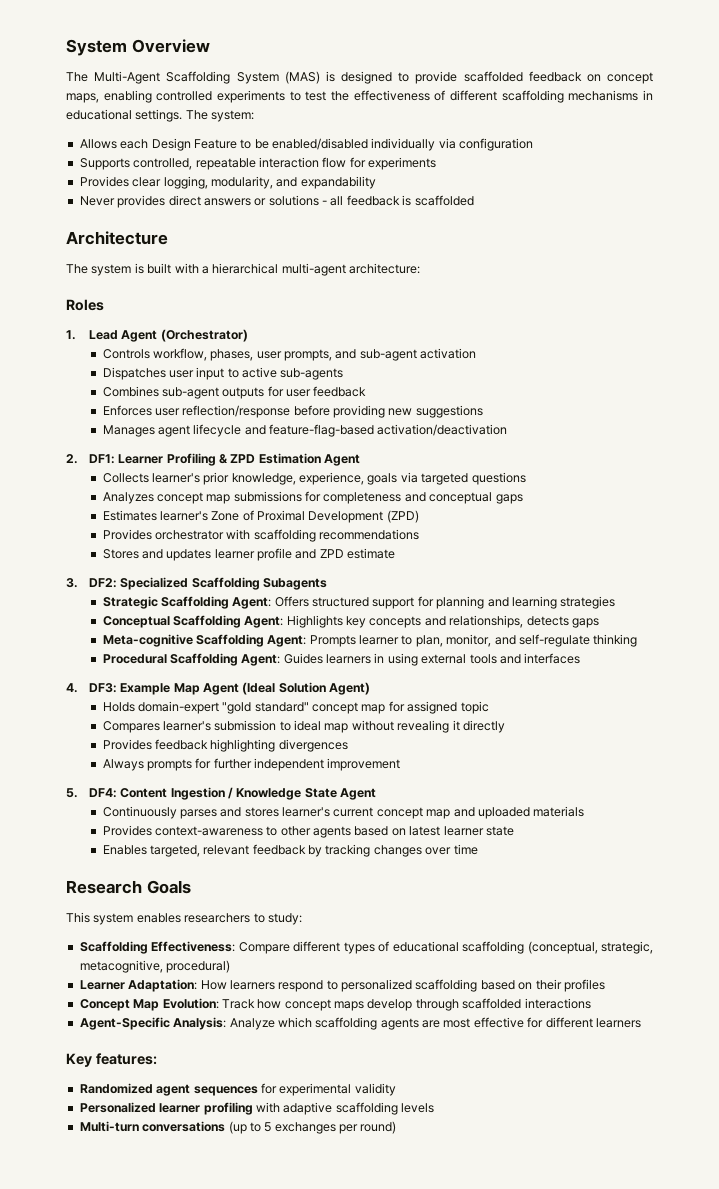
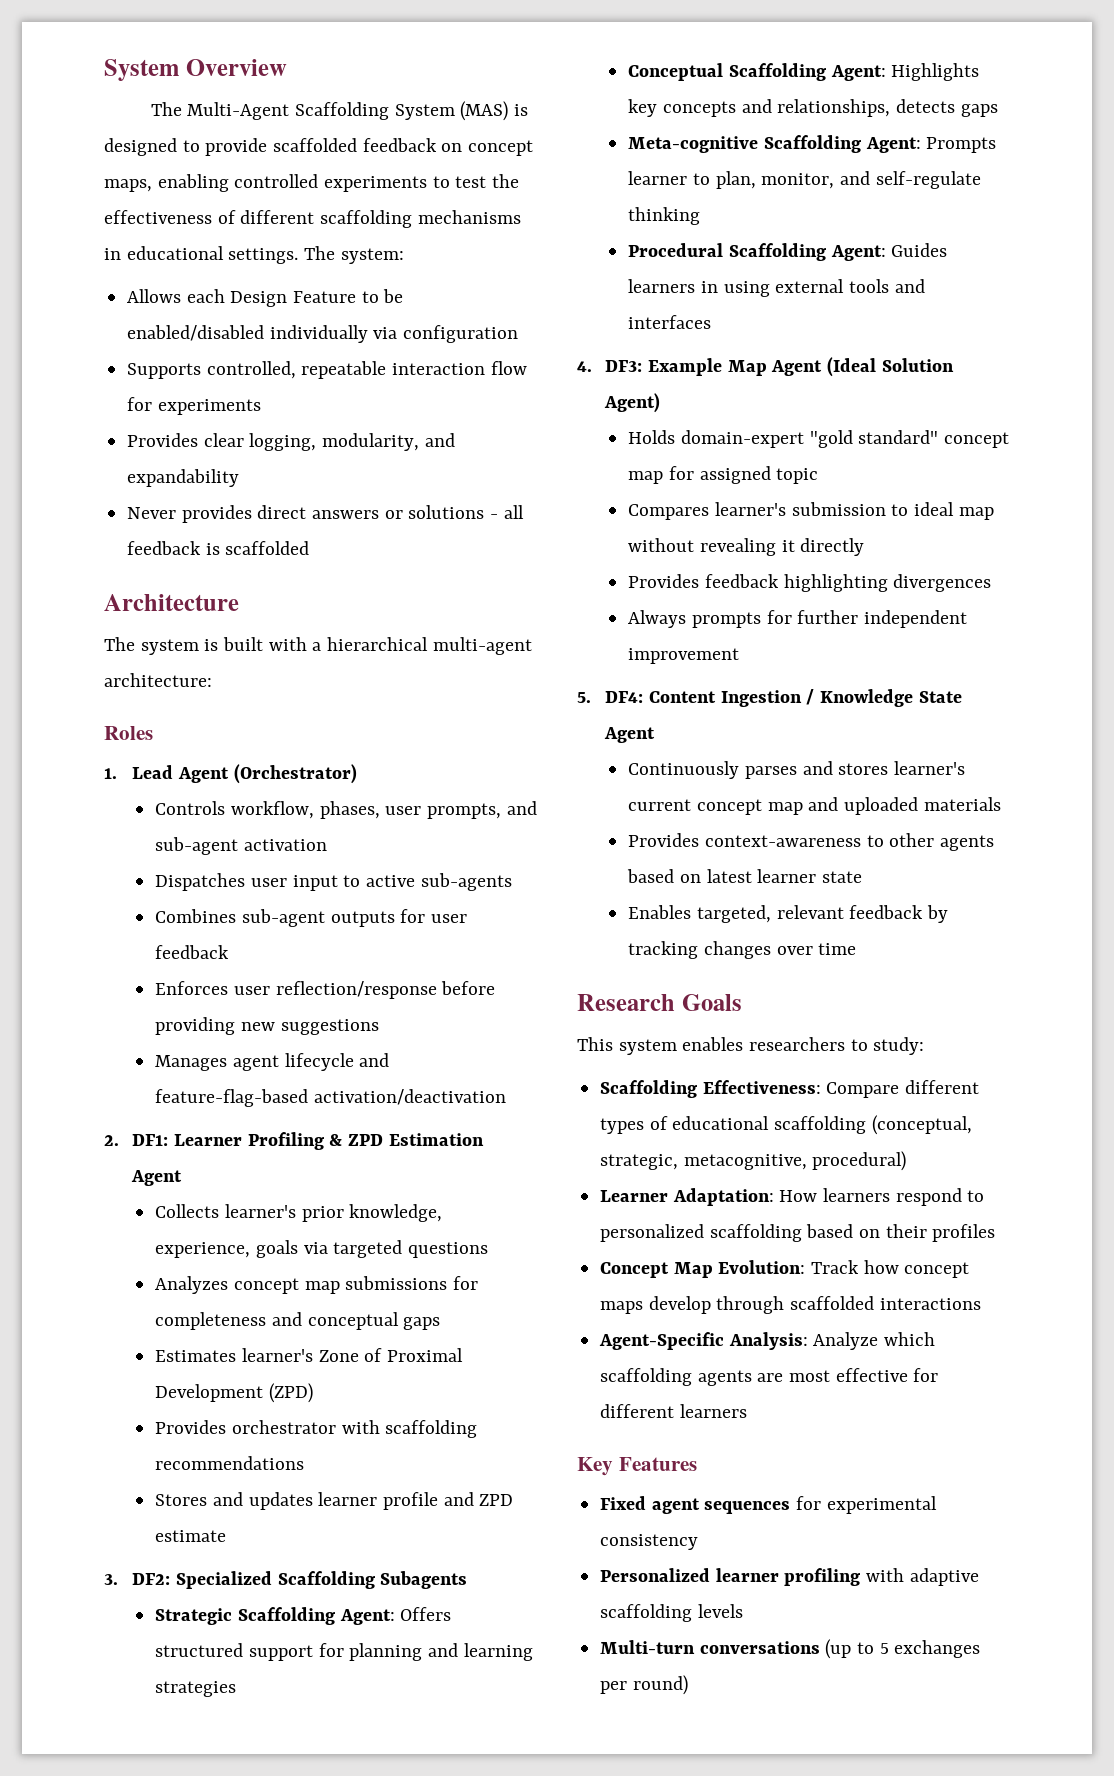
- Key features:
- Randomized agent sequences for experimental validity
+ Key Features
+ Fixed agent sequences for experimental consistency

